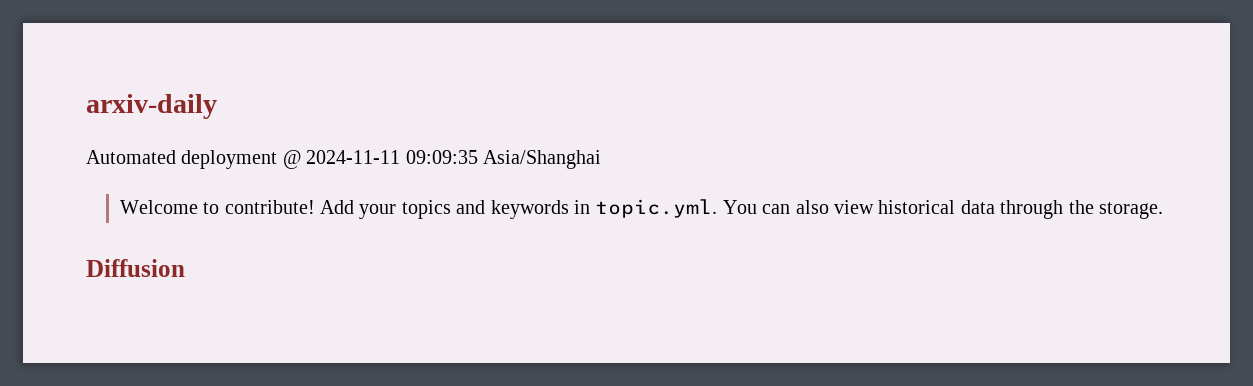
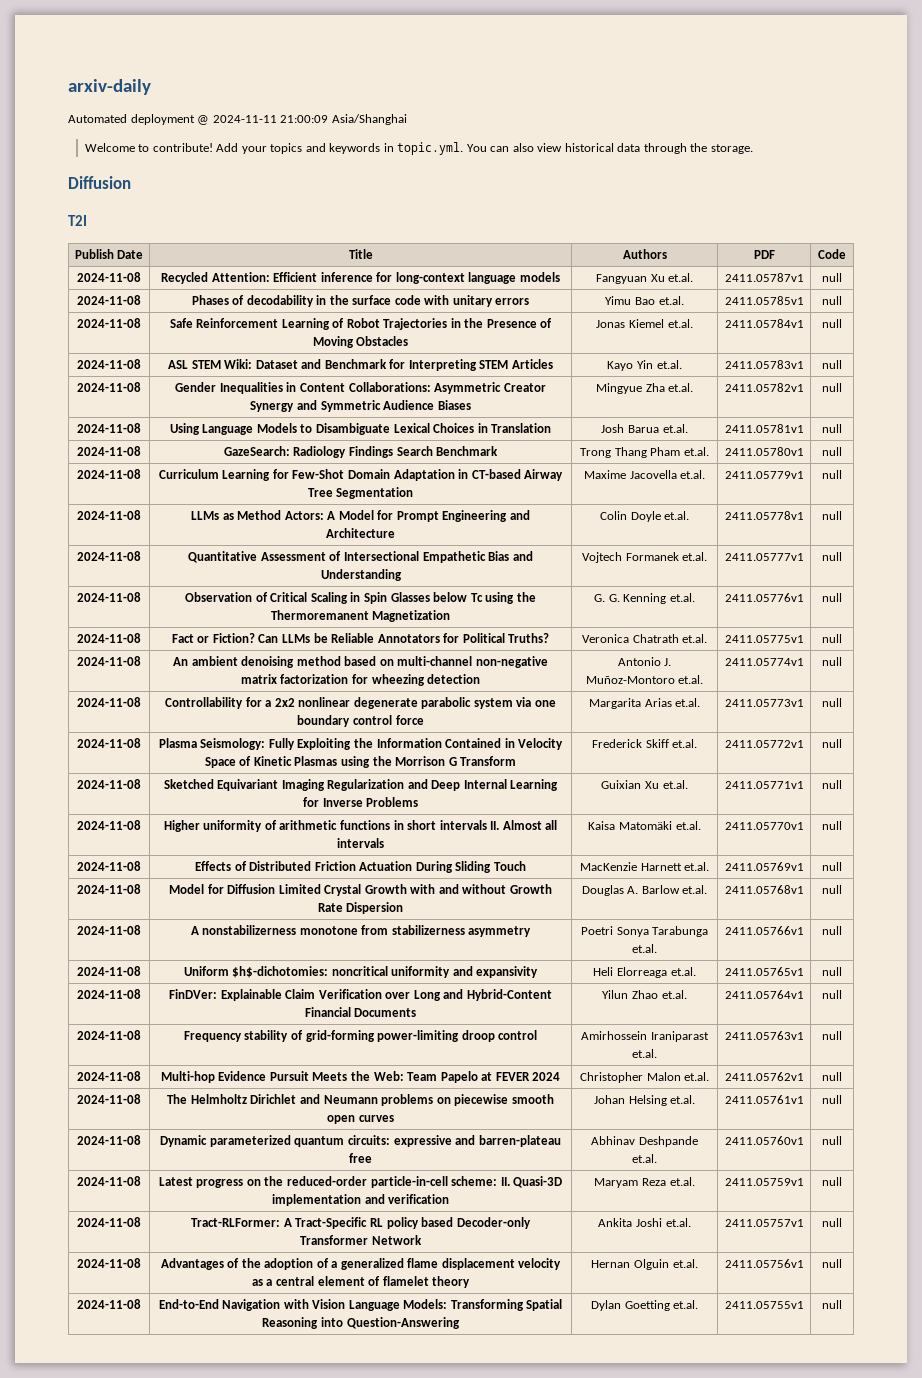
- Automated deployment @ 2024-11-11 09:09:35 Asia/Shanghai
+ Automated deployment @ 2024-11-11 21:00:09 Asia/Shanghai
+ T2I
+ Publish Date | Title | Authors | PDF | Code
+ 2024-11-08 | Recycled Attention: Efficient inference for long-context language models | Fangyuan Xu et.al. | 2411.05787v1 | null
+ 2024-11-08 | Phases of decodability in the surface code with unitary errors | Yimu Bao et.al. | 2411.05785v1 | null
+ 2024-11-08 | Safe Reinforcement Learning of Robot Trajectories in the Presence of Moving Obstacles | Jonas Kiemel et.al. | 2411.05784v1 | null
+ 2024-11-08 | ASL STEM Wiki: Dataset and Benchmark for Interpreting STEM Articles | Kayo Yin et.al. | 2411.05783v1 | null
+ 2024-11-08 | Gender Inequalities in Content Collaborations: Asymmetric Creator Synergy and Symmetric Audience Biases | Mingyue Zha et.al. | 2411.05782v1 | null
+ 2024-11-08 | Using Language Models to Disambiguate Lexical Choices in Translation | Josh Barua et.al. | 2411.05781v1 | null
+ 2024-11-08 | GazeSearch: Radiology Findings Search Benchmark | Trong Thang Pham et.al. | 2411.05780v1 | null
+ 2024-11-08 | Curriculum Learning for Few-Shot Domain Adaptation in CT-based Airway Tree Segmentation | Maxime Jacovella et.al. | 2411.05779v1 | null
+ 2024-11-08 | LLMs as Method Actors: A Model for Prompt Engineering and Architecture | Colin Doyle et.al. | 2411.05778v1 | null
+ 2024-11-08 | Quantitative Assessment of Intersectional Empathetic Bias and Understanding | Vojtech Formanek et.al. | 2411.05777v1 | null
+ 2024-11-08 | Observation of Critical Scaling in Spin Glasses below Tc using the Thermoremanent Magnetization | G. G. Kenning et.al. | 2411.05776v1 | null
+ 2024-11-08 | Fact or Fiction? Can LLMs be Reliable Annotators for Political Truths? | Veronica Chatrath et.al. | 2411.05775v1 | null
+ 2024-11-08 | An ambient denoising method based on multi-channel non-negative matrix factorization for wheezing detection | Antonio J. Muñoz-Montoro et.al. | 2411.05774v1 | null
+ 2024-11-08 | Controllability for a 2x2 nonlinear degenerate parabolic system via one boundary control force | Margarita Arias et.al. | 2411.05773v1 | null
+ 2024-11-08 | Plasma Seismology: Fully Exploiting the Information Contained in Velocity Space of Kinetic Plasmas using the Morrison G Transform | Frederick Skiff et.al. | 2411.05772v1 | null
+ 2024-11-08 | Sketched Equivariant Imaging Regularization and Deep Internal Learning for Inverse Problems | Guixian Xu et.al. | 2411.05771v1 | null
+ 2024-11-08 | Higher uniformity of arithmetic functions in short intervals II. Almost all intervals | Kaisa Matomäki et.al. | 2411.05770v1 | null
+ 2024-11-08 | Effects of Distributed Friction Actuation During Sliding Touch | MacKenzie Harnett et.al. | 2411.05769v1 | null
+ 2024-11-08 | Model for Diffusion Limited Crystal Growth with and without Growth Rate Dispersion | Douglas A. Barlow et.al. | 2411.05768v1 | null
+ 2024-11-08 | A nonstabilizerness monotone from stabilizerness asymmetry | Poetri Sonya Tarabunga et.al. | 2411.05766v1 | null
+ 2024-11-08 | Uniform $h$-dichotomies: noncritical uniformity and expansivity | Heli Elorreaga et.al. | 2411.05765v1 | null
+ 2024-11-08 | FinDVer: Explainable Claim Verification over Long and Hybrid-Content Financial Documents | Yilun Zhao et.al. | 2411.05764v1 | null
+ 2024-11-08 | Frequency stability of grid-forming power-limiting droop control | Amirhossein Iraniparast et.al. | 2411.05763v1 | null
+ 2024-11-08 | Multi-hop Evidence Pursuit Meets the Web: Team Papelo at FEVER 2024 | Christopher Malon et.al. | 2411.05762v1 | null
+ 2024-11-08 | The Helmholtz Dirichlet and Neumann problems on piecewise smooth open curves | Johan Helsing et.al. | 2411.05761v1 | null
+ 2024-11-08 | Dynamic parameterized quantum circuits: expressive and barren-plateau free | Abhinav Deshpande et.al. | 2411.05760v1 | null
+ 2024-11-08 | Latest progress on the reduced-order particle-in-cell scheme: II. Quasi-3D implementation and verification | Maryam Reza et.al. | 2411.05759v1 | null
+ 2024-11-08 | Tract-RLFormer: A Tract-Specific RL policy based Decoder-only Transformer Network | Ankita Joshi et.al. | 2411.05757v1 | null
+ 2024-11-08 | Advantages of the adoption of a generalized flame displacement velocity as a central element of flamelet theory | Hernan Olguin et.al. | 2411.05756v1 | null
+ 2024-11-08 | End-to-End Navigation with Vision Language Models: Transforming Spatial Reasoning into Question-Answering | Dylan Goetting et.al. | 2411.05755v1 | null

